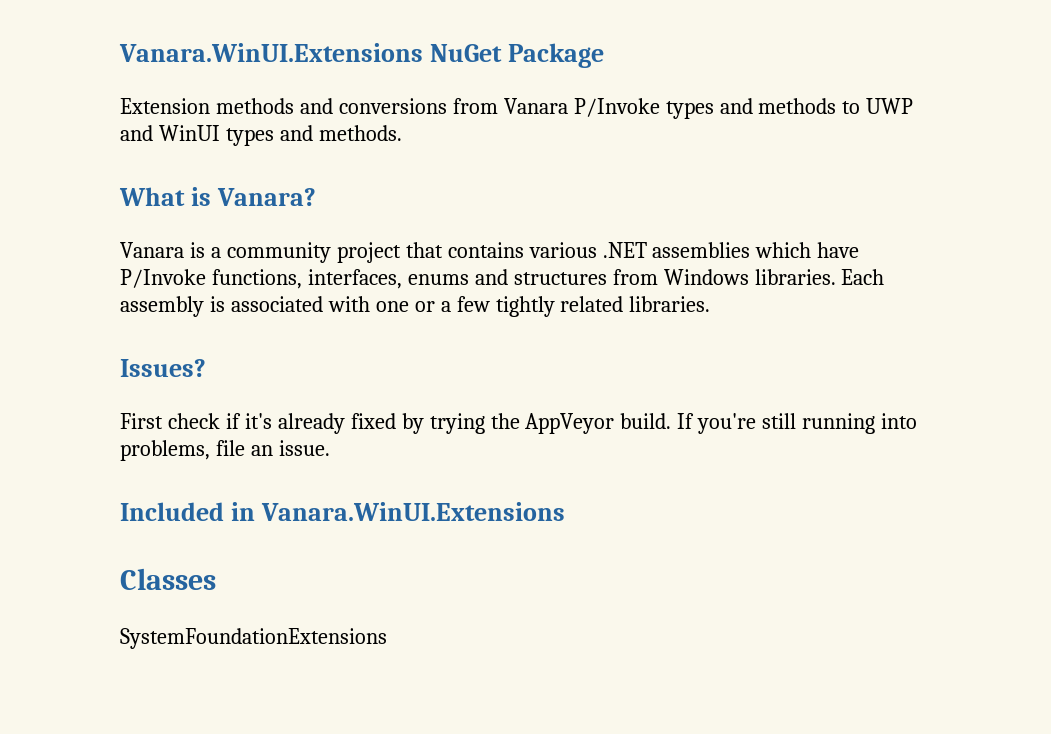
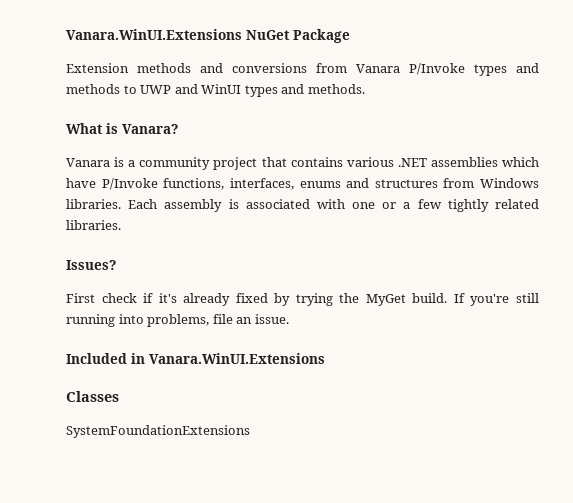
- First check if it's already fixed by trying the AppVeyor build.
+ First check if it's already fixed by trying the MyGet build.

